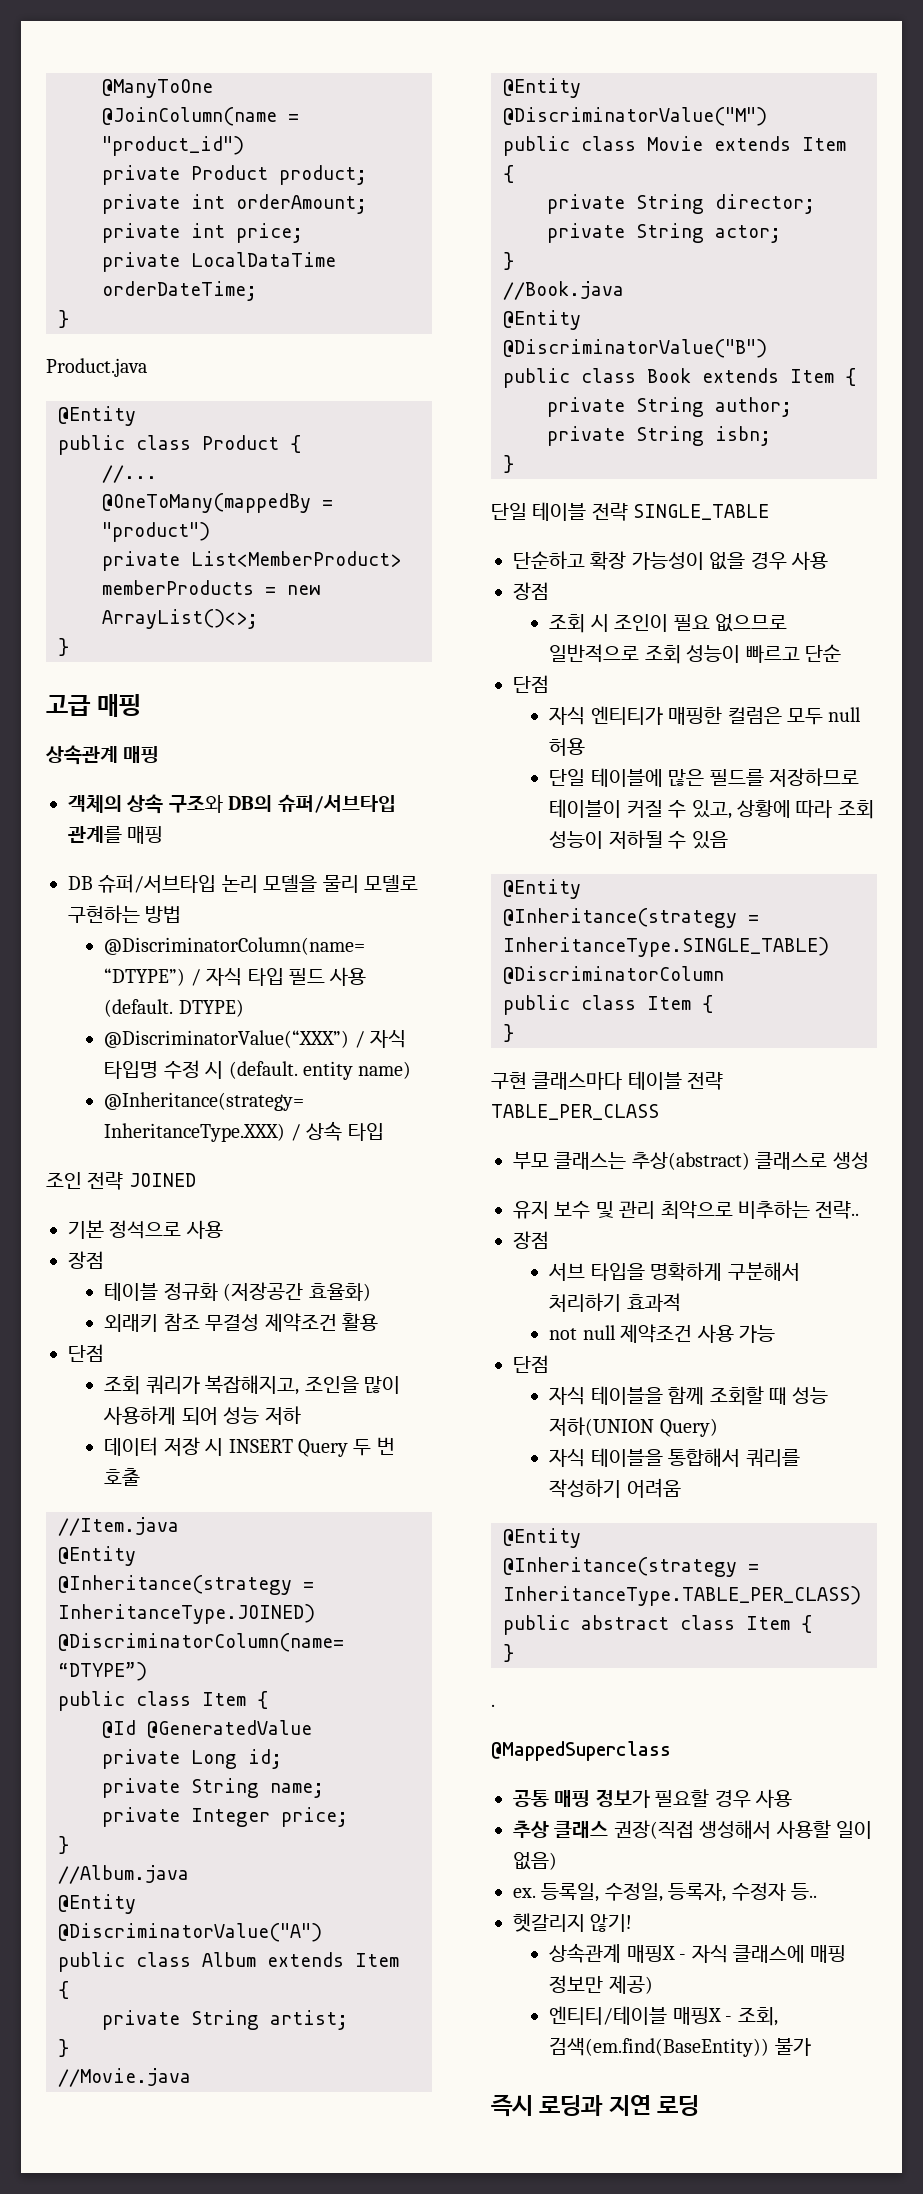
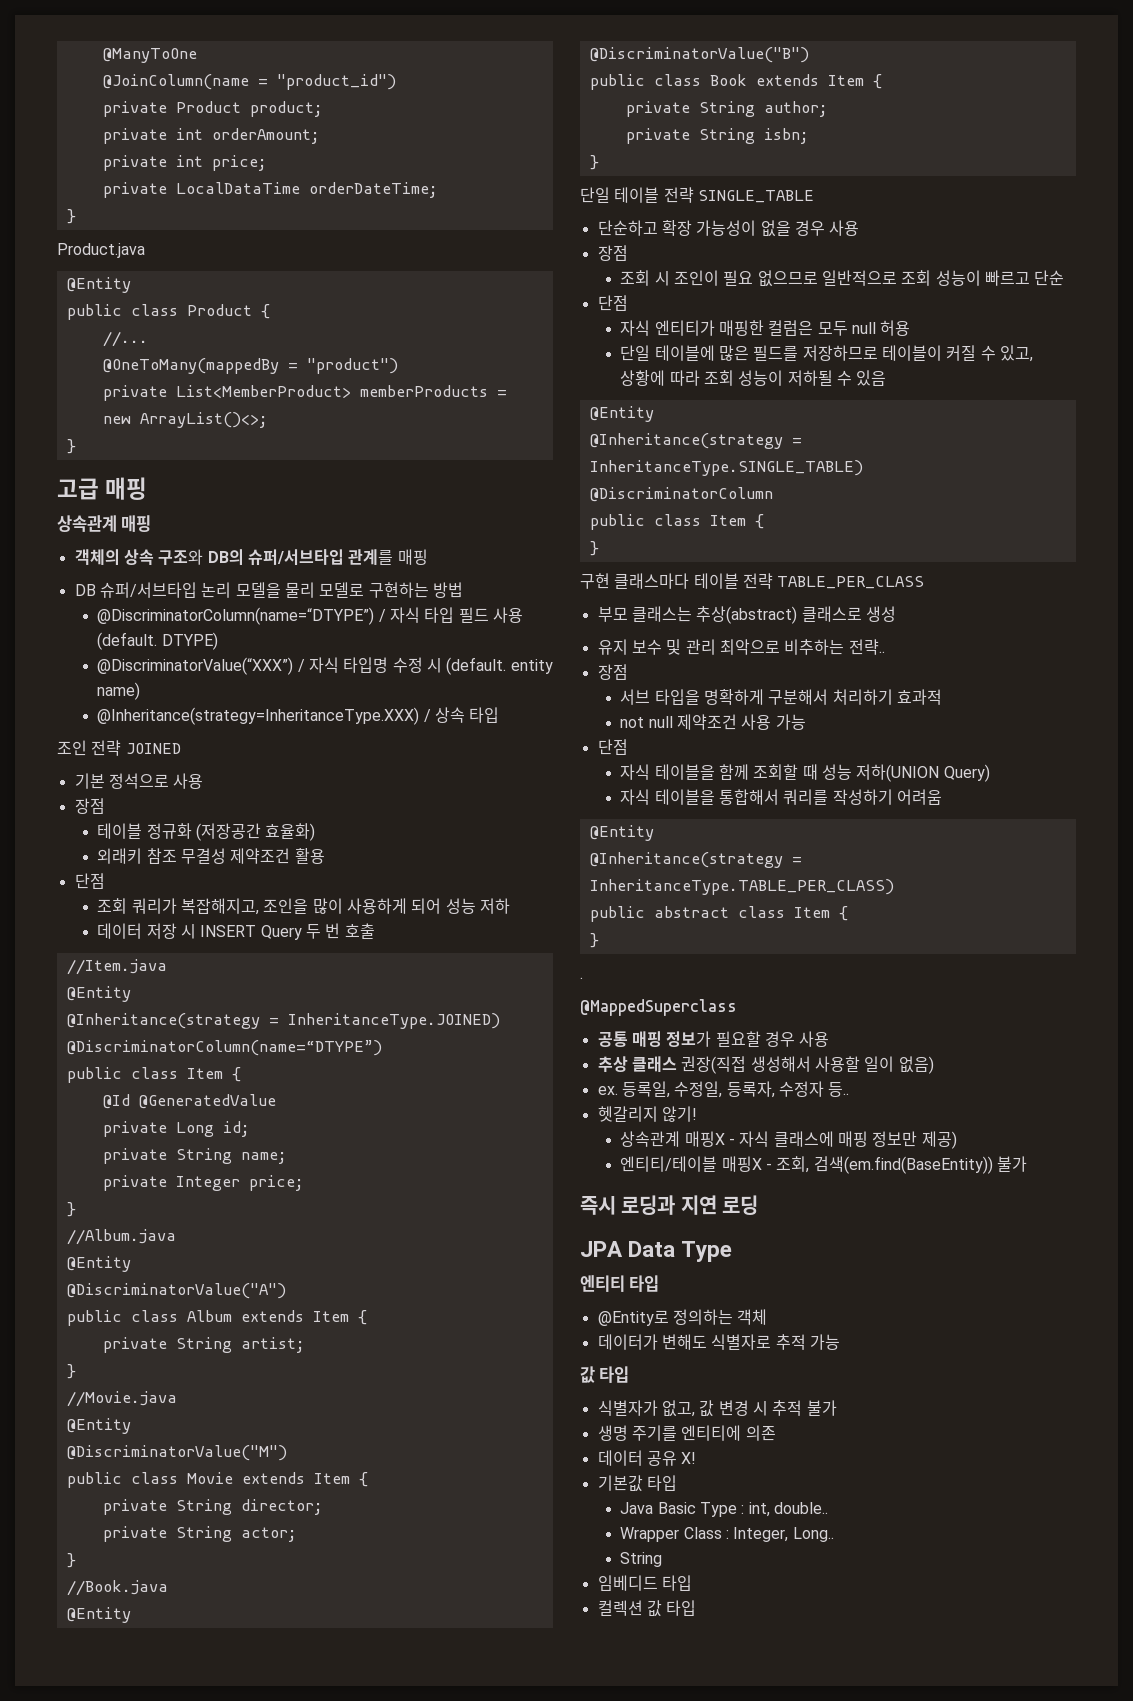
+ JPA Data Type
+ 엔티티 타입
+ @Entity로 정의하는 객체
+ 데이터가 변해도 식별자로 추적 가능
+ 값 타입
+ 식별자가 없고, 값 변경 시 추적 불가
+ 생명 주기를 엔티티에 의존
+ 데이터 공유 X!
+ 기본값 타입
+ Java Basic Type : int, double..
+ Wrapper Class : Integer, Long..
+ String
+ 임베디드 타입
+ 컬렉션 값 타입

